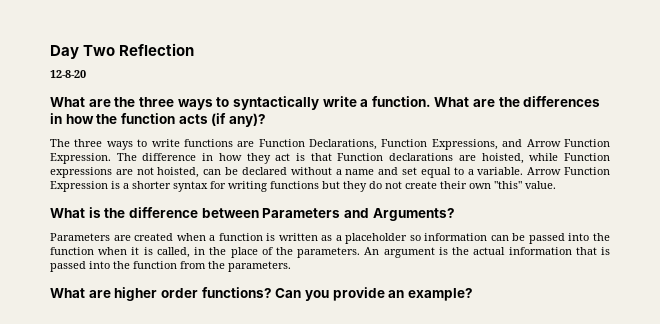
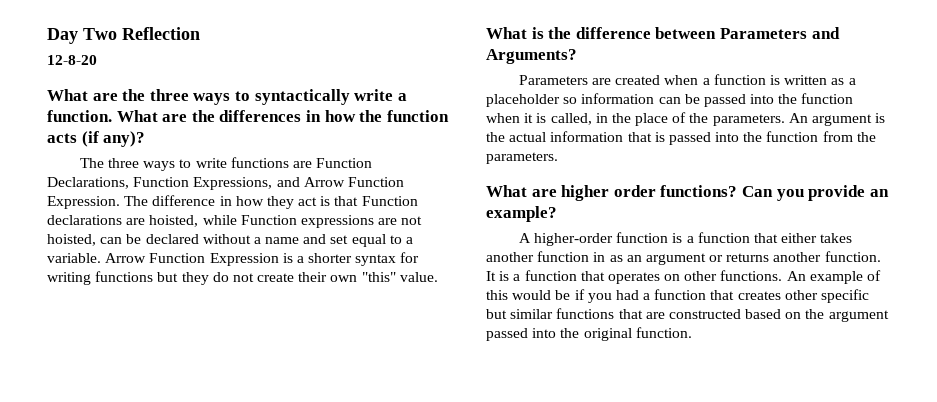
+ A higher-order function is a function that either takes another function in as an argument or returns another function. It is a function that operates on other functions. An example of this would be if you had a function that creates other specific but similar functions that are constructed based on the argument passed into the original function.

